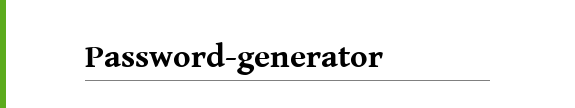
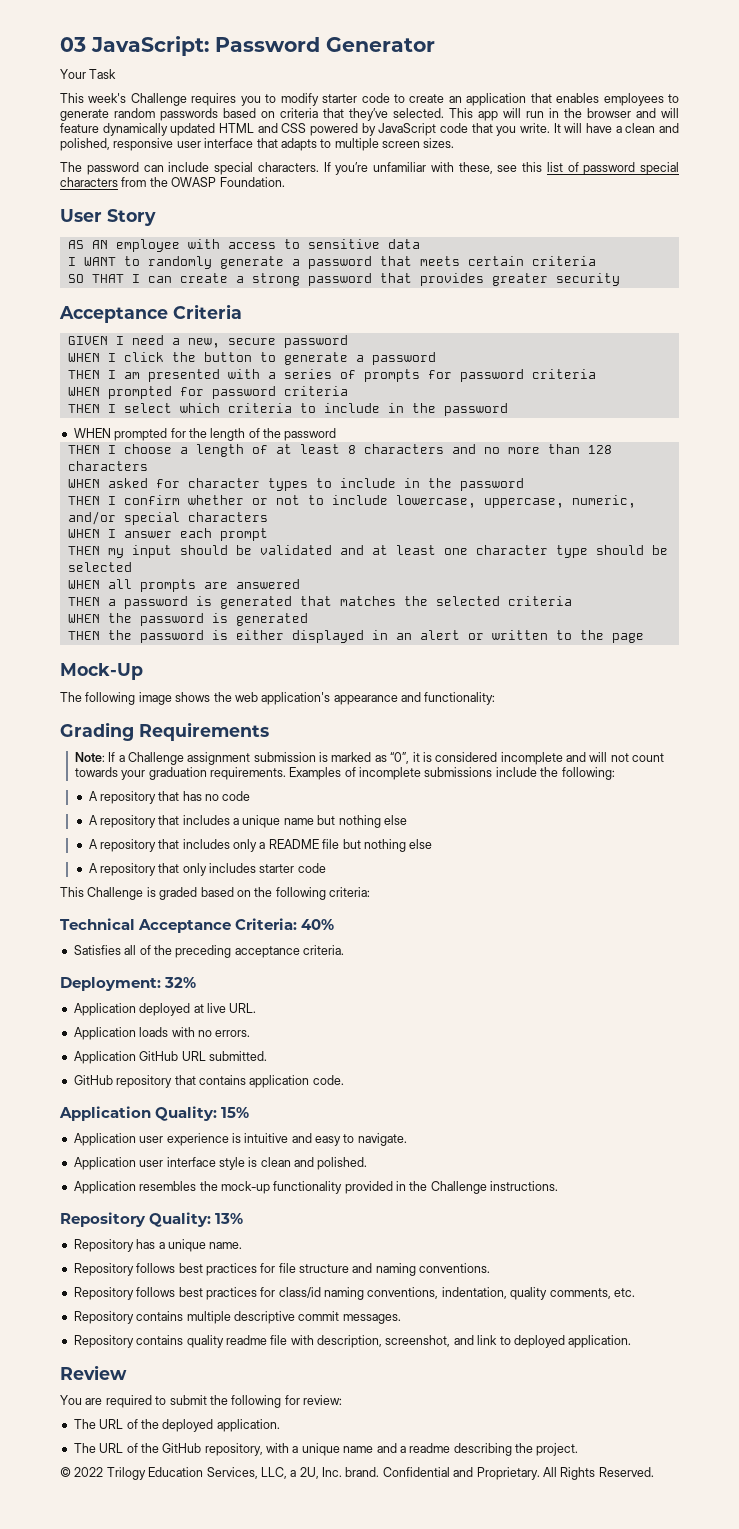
- Password-generator
+ 03 JavaScript: Password Generator
+ Your Task
+ This week's Challenge requires you to modify starter code to create an application that enables employees to generate random passwords based on criteria that they’ve selected. This app will run in the browser and will feature dynamically updated HTML and CSS powered by JavaScript code that you write. It will have a clean and polished, responsive user interface that adapts to multiple screen sizes.
+ The password can include special characters. If you’re unfamiliar with these, see this list of password special characters from the OWASP Foundation.
+ User Story
+ AS AN employee with access to sensitive data
+ I WANT to randomly generate a password that meets certain criteria
+ SO THAT I can create a strong password that provides greater security
+ Acceptance Criteria
+ GIVEN I need a new, secure password
+ WHEN I click the button to generate a password
+ THEN I am presented with a series of prompts for password criteria
+ WHEN prompted for password criteria
+ THEN I select which criteria to include in the password
+ WHEN prompted for the length of the password
+ THEN I choose a length of at least 8 characters and no more than 128 characters
+ WHEN asked for character types to include in the password
+ THEN I confirm whether or not to include lowercase, uppercase, numeric, and/or special characters
+ WHEN I answer each prompt
+ THEN my input should be validated and at least one character type should be selected
+ WHEN all prompts are answered
+ THEN a password is generated that matches the selected criteria
+ WHEN the password is generated
+ THEN the password is either displayed in an alert or written to the page
+ Mock-Up
+ The following image shows the web application's appearance and functionality:
+ Grading Requirements
+ Note: If a Challenge assignment submission is marked as “0”, it is considered incomplete and will not count towards your graduation requirements. Examples of incomplete submissions include the following:
+ A repository that has no code
+ A repository that includes a unique name but nothing else
+ A repository that includes only a README file but nothing else
+ A repository that only includes starter code
+ This Challenge is graded based on the following criteria:
+ Technical Acceptance Criteria: 40%
+ Satisfies all of the preceding acceptance criteria.
+ Deployment: 32%
+ Application deployed at live URL.
+ Application loads with no errors.
+ Application GitHub URL submitted.
+ GitHub repository that contains application code.
+ Application Quality: 15%
+ Application user experience is intuitive and easy to navigate.
+ Application user interface style is clean and polished.
+ Application resembles the mock-up functionality provided in the Challenge instructions.
+ Repository Quality: 13%
+ Repository has a unique name.
+ Repository follows best practices for file structure and naming conventions.
+ Repository follows best practices for class/id naming conventions, indentation, quality comments, etc.
+ Repository contains multiple descriptive commit messages.
+ Repository contains quality readme file with description, screenshot, and link to deployed application.
+ Review
+ You are required to submit the following for review:
+ The URL of the deployed application.
+ The URL of the GitHub repository, with a unique name and a readme describing the project.
+ © 2022 Trilogy Education Services, LLC, a 2U, Inc. brand. Confidential and Proprietary. All Rights Reserved.

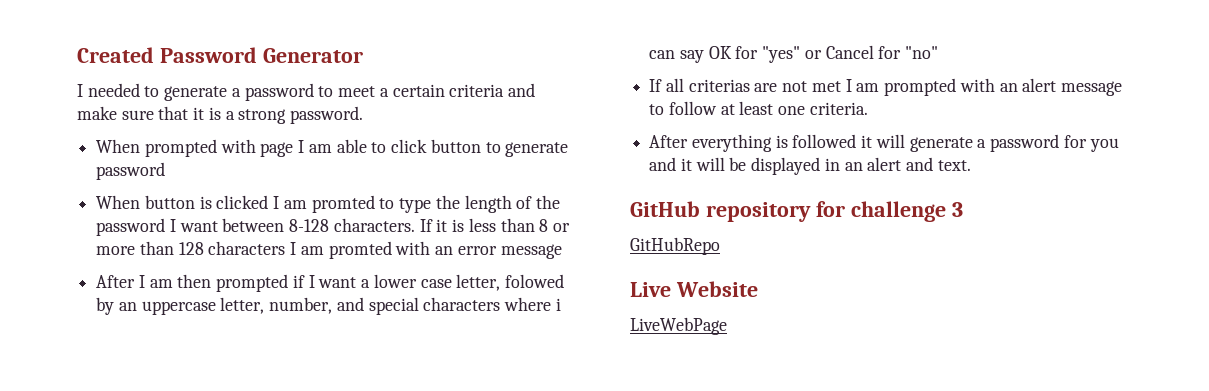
- 03 JavaScript: Password Generator
+ Created Password Generator
- Your Task
- This week's Challenge requires you to modify starter code to create an application that enables employees to generate random passwords based on criteria that they’ve selected. This app will run in the browser and will feature dynamically updated HTML and CSS powered by JavaScript code that you write. It will have a clean and polished, responsive user interface that adapts to multiple screen sizes.
- The password can include special characters. If you’re unfamiliar with these, see this list of password special characters from the OWASP Foundation.
- User Story
- AS AN employee with access to sensitive data
- I WANT to randomly generate a password that meets certain criteria
- SO THAT I can create a strong password that provides greater security
- Acceptance Criteria
- GIVEN I need a new, secure password
- WHEN I click the button to generate a password
- THEN I am presented with a series of prompts for password criteria
- WHEN prompted for password criteria
- THEN I select which criteria to include in the password
- WHEN prompted for the length of the password
- THEN I choose a length of at least 8 characters and no more than 128 characters
- WHEN asked for character types to include in the password
- THEN I confirm whether or not to include lowercase, uppercase, numeric, and/or special characters
- WHEN I answer each prompt
- THEN my input should be validated and at least one character type should be selected
- WHEN all prompts are answered
- THEN a password is generated that matches the selected criteria
- WHEN the password is generated
- THEN the password is either displayed in an alert or written to the page
- Mock-Up
- The following image shows the web application's appearance and functionality:
- Grading Requirements
- Note: If a Challenge assignment submission is marked as “0”, it is considered incomplete and will not count towards your graduation requirements. Examples of incomplete submissions include the following:
- A repository that has no code
- A repository that includes a unique name but nothing else
- A repository that includes only a README file but nothing else
- A repository that only includes starter code
- This Challenge is graded based on the following criteria:
- Technical Acceptance Criteria: 40%
- Satisfies all of the preceding acceptance criteria.
- Deployment: 32%
- Application deployed at live URL.
- Application loads with no errors.
- Application GitHub URL submitted.
- GitHub repository that contains application code.
- Application Quality: 15%
- Application user experience is intuitive and easy to navigate.
- Application user interface style is clean and polished.
- Application resembles the mock-up functionality provided in the Challenge instructions.
- Repository Quality: 13%
- Repository has a unique name.
- Repository follows best practices for file structure and naming conventions.
- Repository follows best practices for class/id naming conventions, indentation, quality comments, etc.
- Repository contains multiple descriptive commit messages.
- Repository contains quality readme file with description, screenshot, and link to deployed application.
- Review
- You are required to submit the following for review:
- The URL of the deployed application.
- The URL of the GitHub repository, with a unique name and a readme describing the project.
- © 2022 Trilogy Education Services, LLC, a 2U, Inc. brand. Confidential and Proprietary. All Rights Reserved.
+ I needed to generate a password to meet a certain criteria and make sure that it is a strong password.
+ When prompted with page I am able to click button to generate password
+ When button is clicked I am promted to type the length of the password I want between 8-128 characters. If it is less than 8 or more than 128 characters I am promted with an error message
+ After I am then prompted if I want a lower case letter, folowed by an uppercase letter, number, and special characters where i can say OK for "yes" or Cancel for "no"
+ If all criterias are not met I am prompted with an alert message to follow at least one criteria.
+ After everything is followed it will generate a password for you and it will be displayed in an alert and text.
+ GitHub repository for challenge 3
+ GitHubRepo
+ Live Website
+ LiveWebPage

